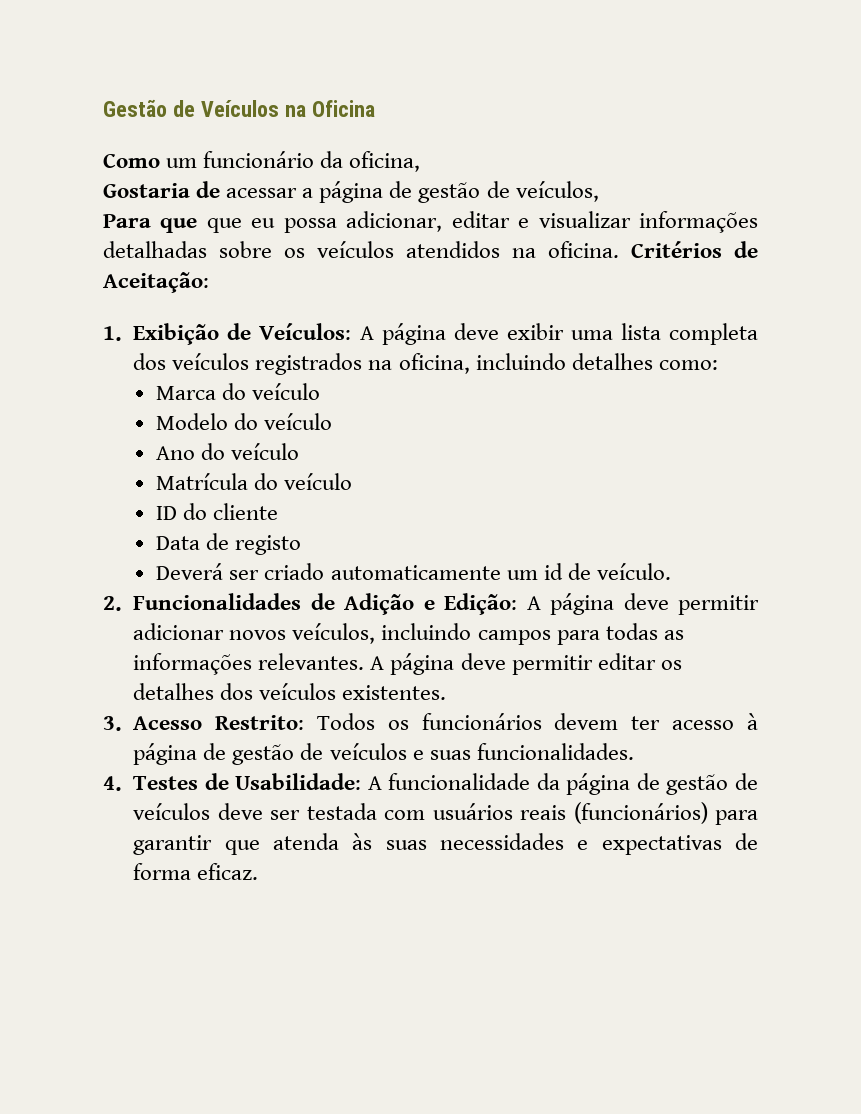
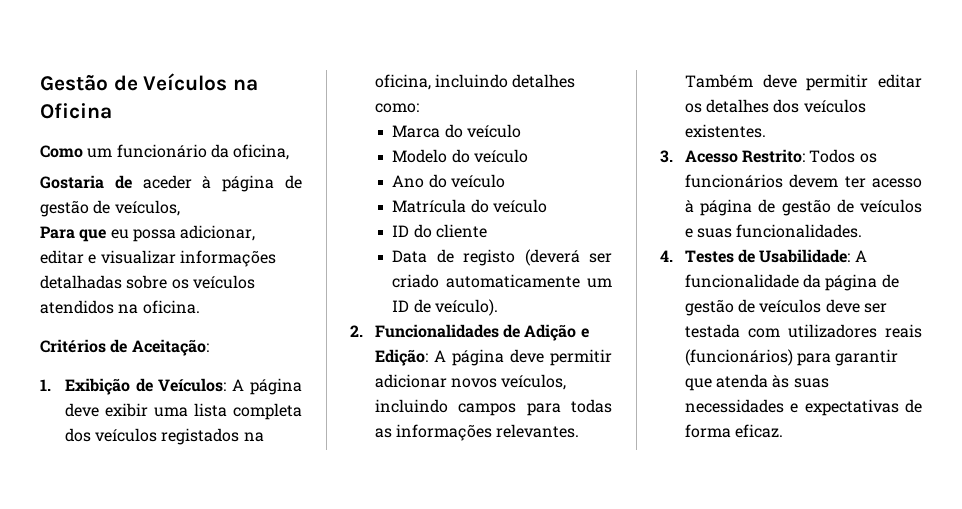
- Gostaria de acessar a página de gestão de veículos,
+ Gostaria de aceder à página de gestão de veículos,
- Para que que eu possa adicionar, editar e visualizar informações detalhadas sobre os veículos atendidos na oficina. Critérios de Aceitação:
+ Para que eu possa adicionar, editar e visualizar informações detalhadas sobre os veículos atendidos na oficina.
+ Critérios de Aceitação:
- 1. Exibição de Veículos: A página deve exibir uma lista completa dos veículos registrados na oficina, incluindo detalhes como:
+ 1. Exibição de Veículos: A página deve exibir uma lista completa dos veículos registados na oficina, incluindo detalhes como:
- Data de registo
- Deverá ser criado automaticamente um id de veículo.
+ Data de registo (deverá ser criado automaticamente um ID de veículo).
- A página deve permitir editar os detalhes dos veículos existentes.
+ Também deve permitir editar os detalhes dos veículos existentes.
- 4. Testes de Usabilidade: A funcionalidade da página de gestão de veículos deve ser testada com usuários reais (funcionários) para garantir que atenda às suas necessidades e expectativas de forma eficaz.
+ 4. Testes de Usabilidade: A funcionalidade da página de gestão de veículos deve ser testada com utilizadores reais (funcionários) para garantir que atenda às suas necessidades e expectativas de forma eficaz.

